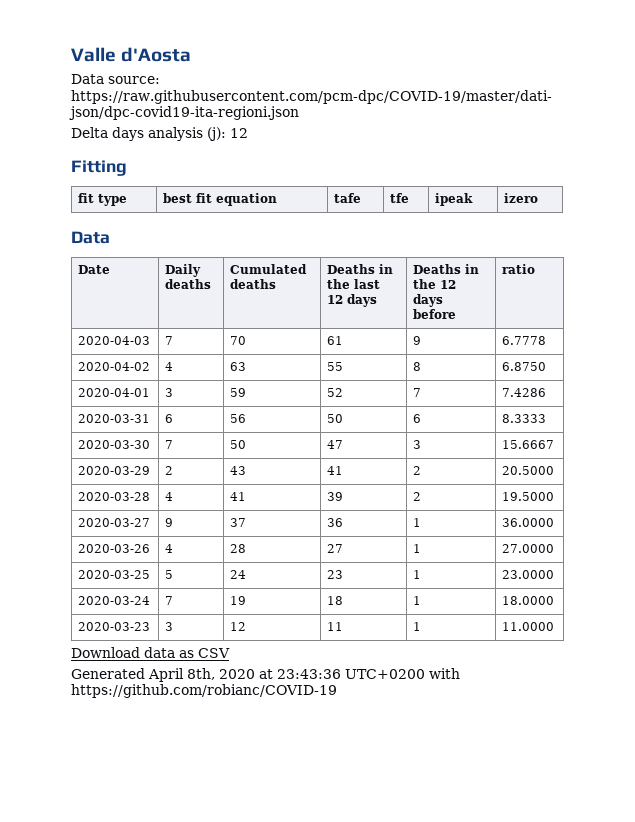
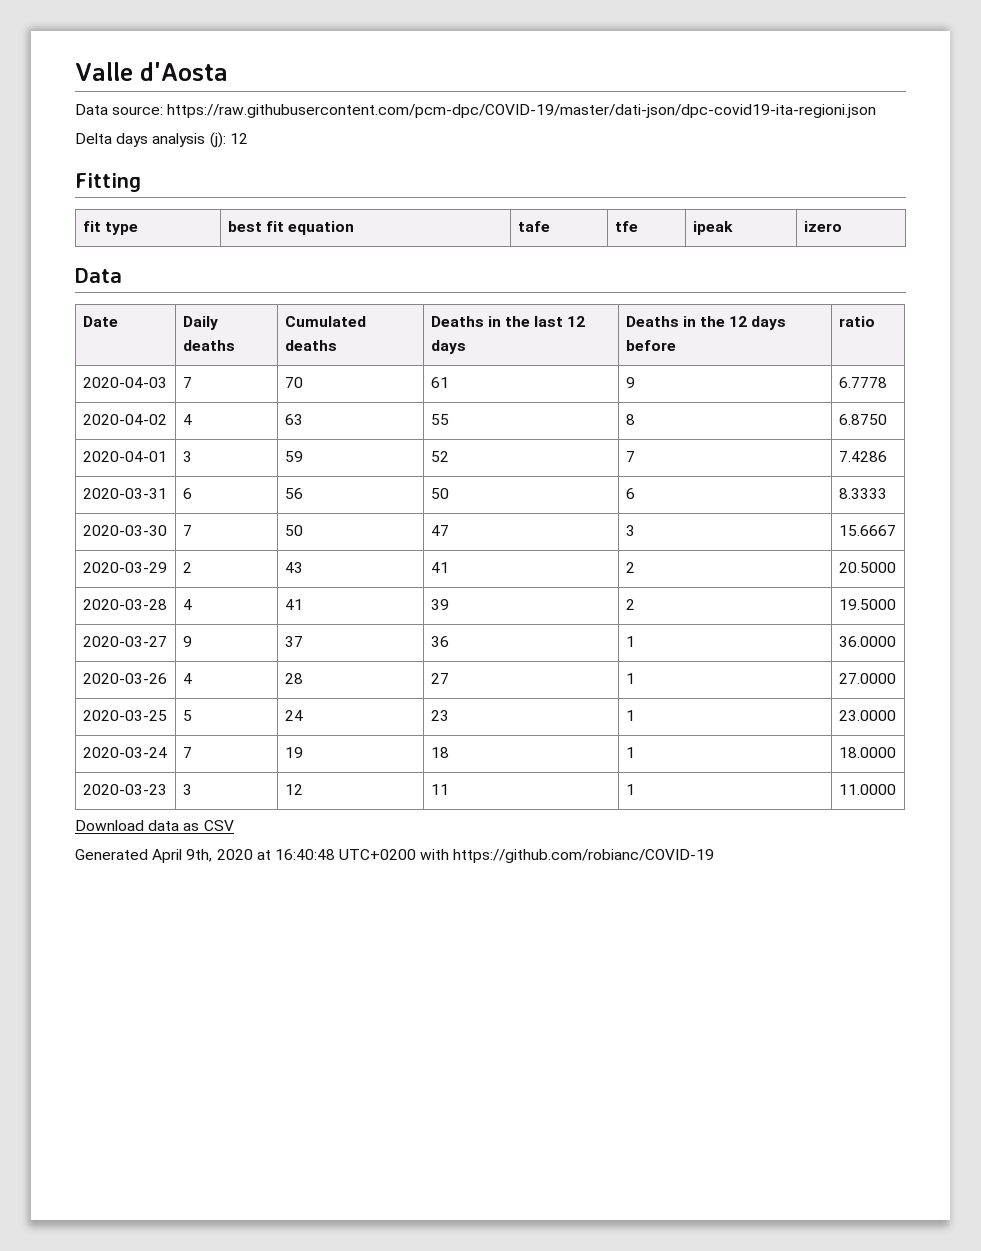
- Generated April 8th, 2020 at 23:43:36 UTC+0200 with https://github.com/robianc/COVID-19
+ Generated April 9th, 2020 at 16:40:48 UTC+0200 with https://github.com/robianc/COVID-19

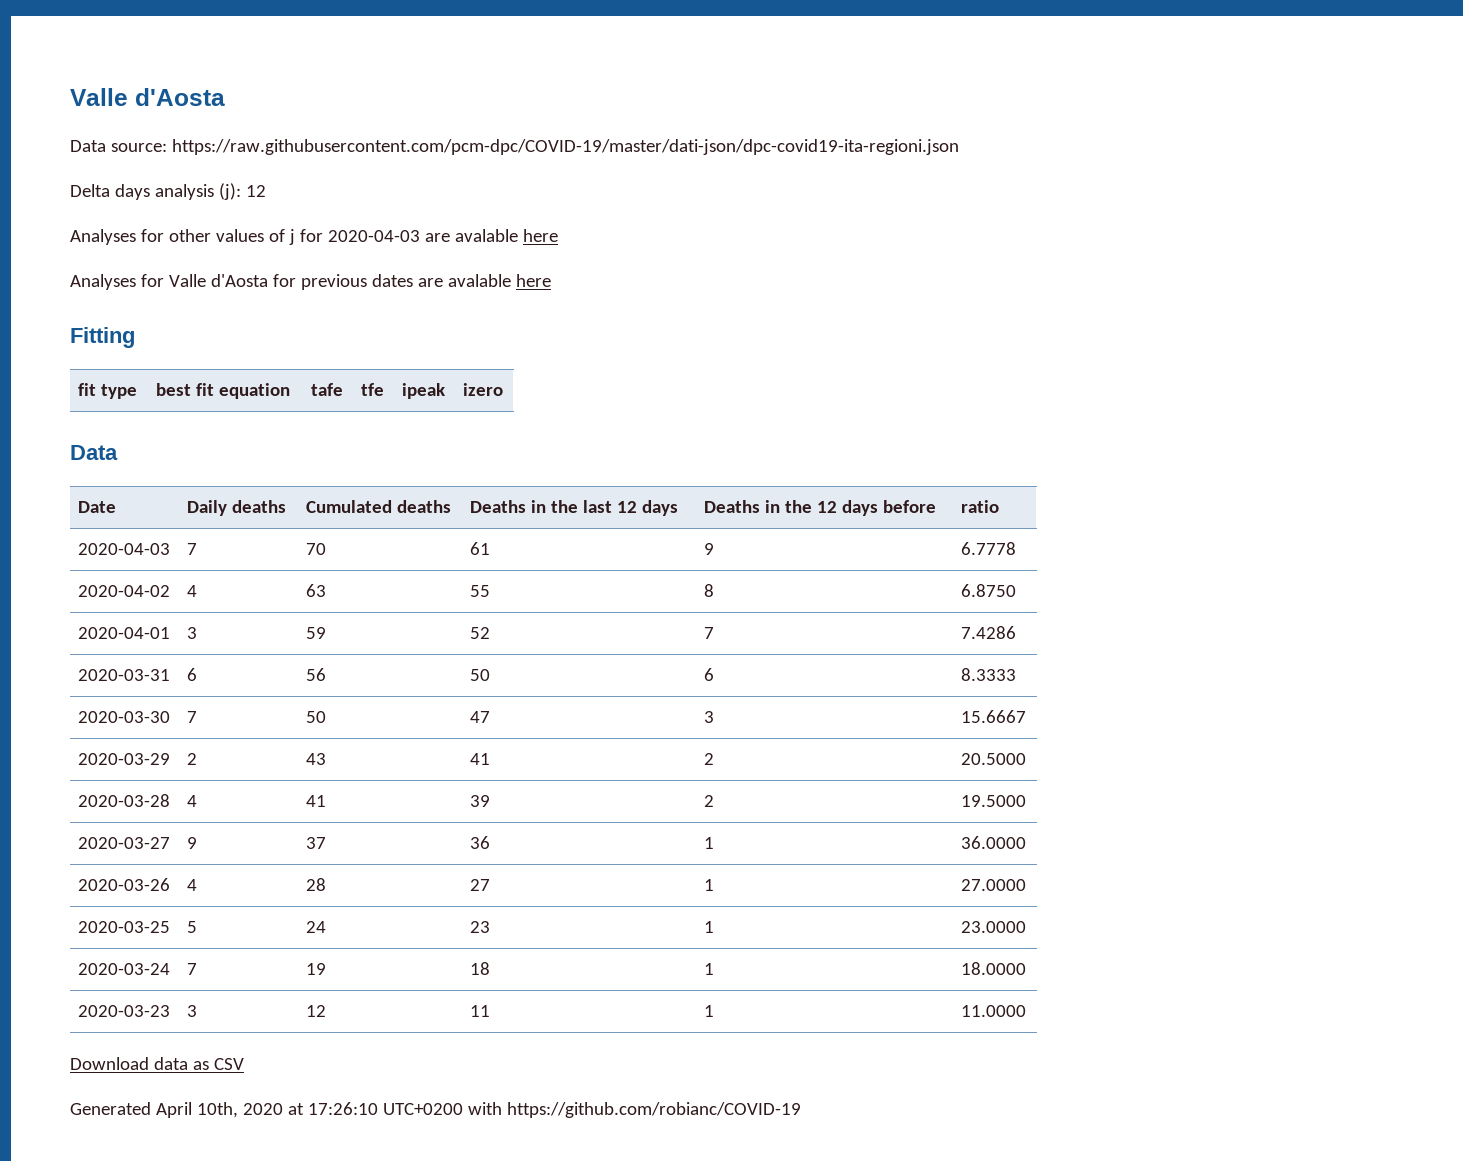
+ Analyses for other values of j for 2020-04-03 are avalable here
+ Analyses for Valle d'Aosta for previous dates are avalable here
- Generated April 9th, 2020 at 16:40:48 UTC+0200 with https://github.com/robianc/COVID-19
+ Generated April 10th, 2020 at 17:26:10 UTC+0200 with https://github.com/robianc/COVID-19

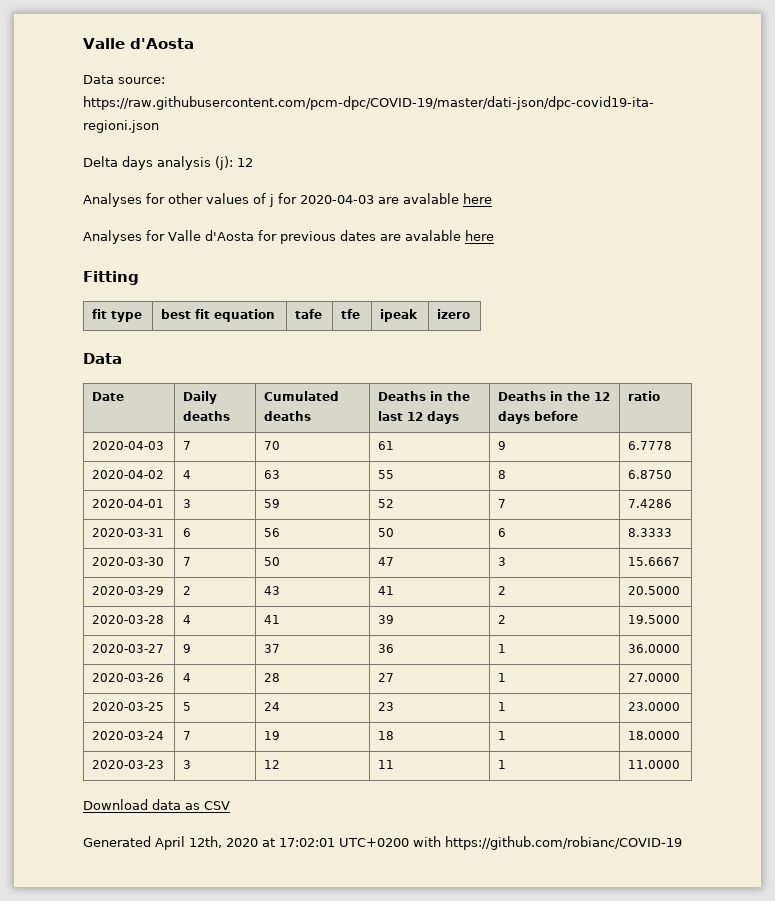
- Generated April 10th, 2020 at 17:26:10 UTC+0200 with https://github.com/robianc/COVID-19
+ Generated April 12th, 2020 at 17:02:01 UTC+0200 with https://github.com/robianc/COVID-19

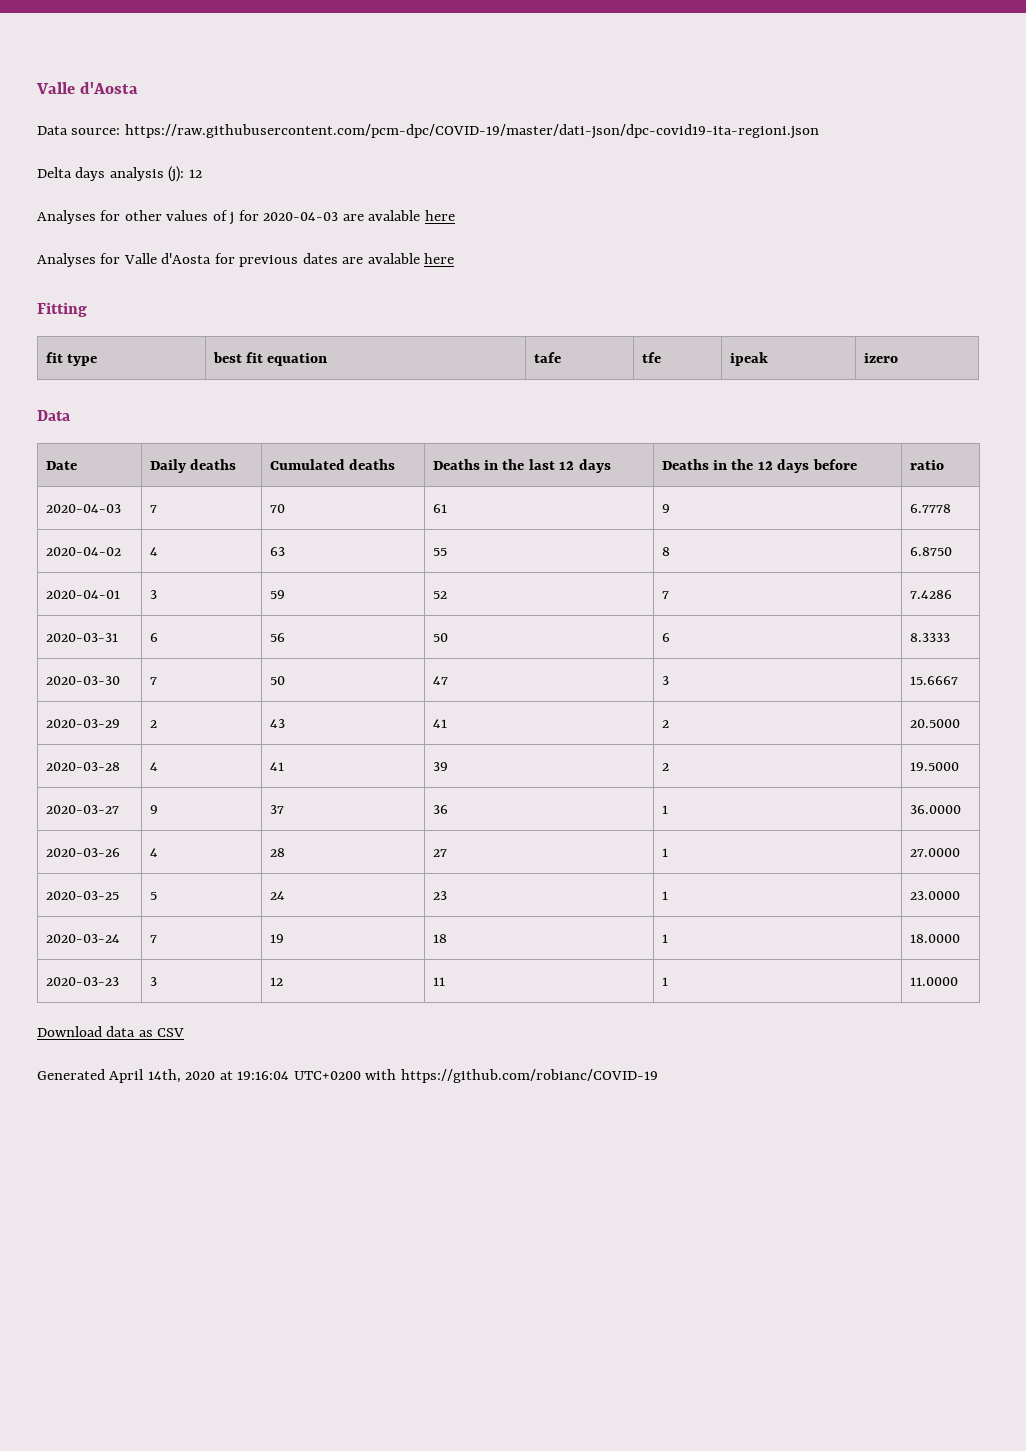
- Generated April 12th, 2020 at 17:02:01 UTC+0200 with https://github.com/robianc/COVID-19
+ Generated April 14th, 2020 at 19:16:04 UTC+0200 with https://github.com/robianc/COVID-19

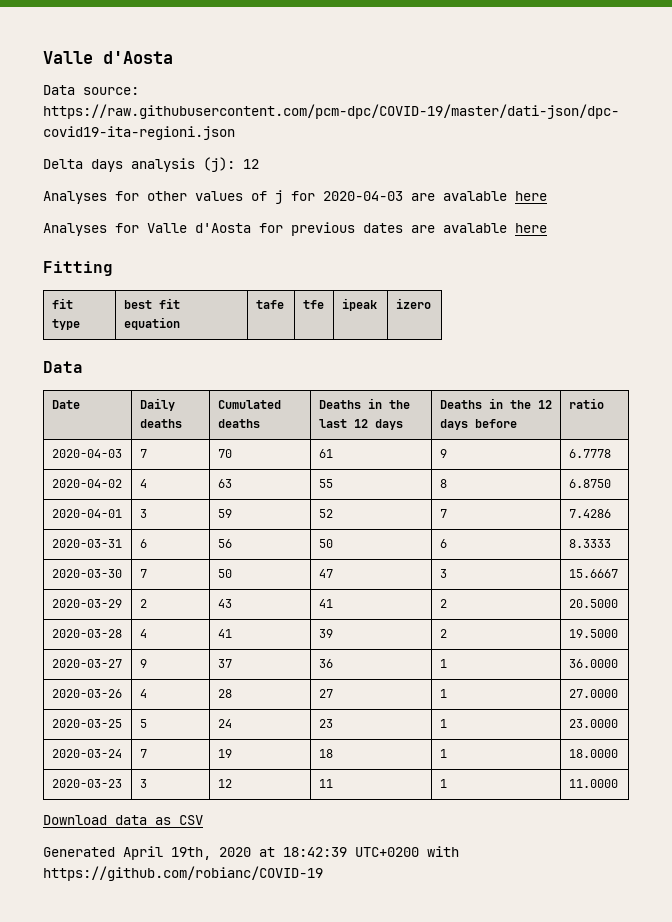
- Generated April 14th, 2020 at 19:16:04 UTC+0200 with https://github.com/robianc/COVID-19
+ Generated April 19th, 2020 at 18:42:39 UTC+0200 with https://github.com/robianc/COVID-19

